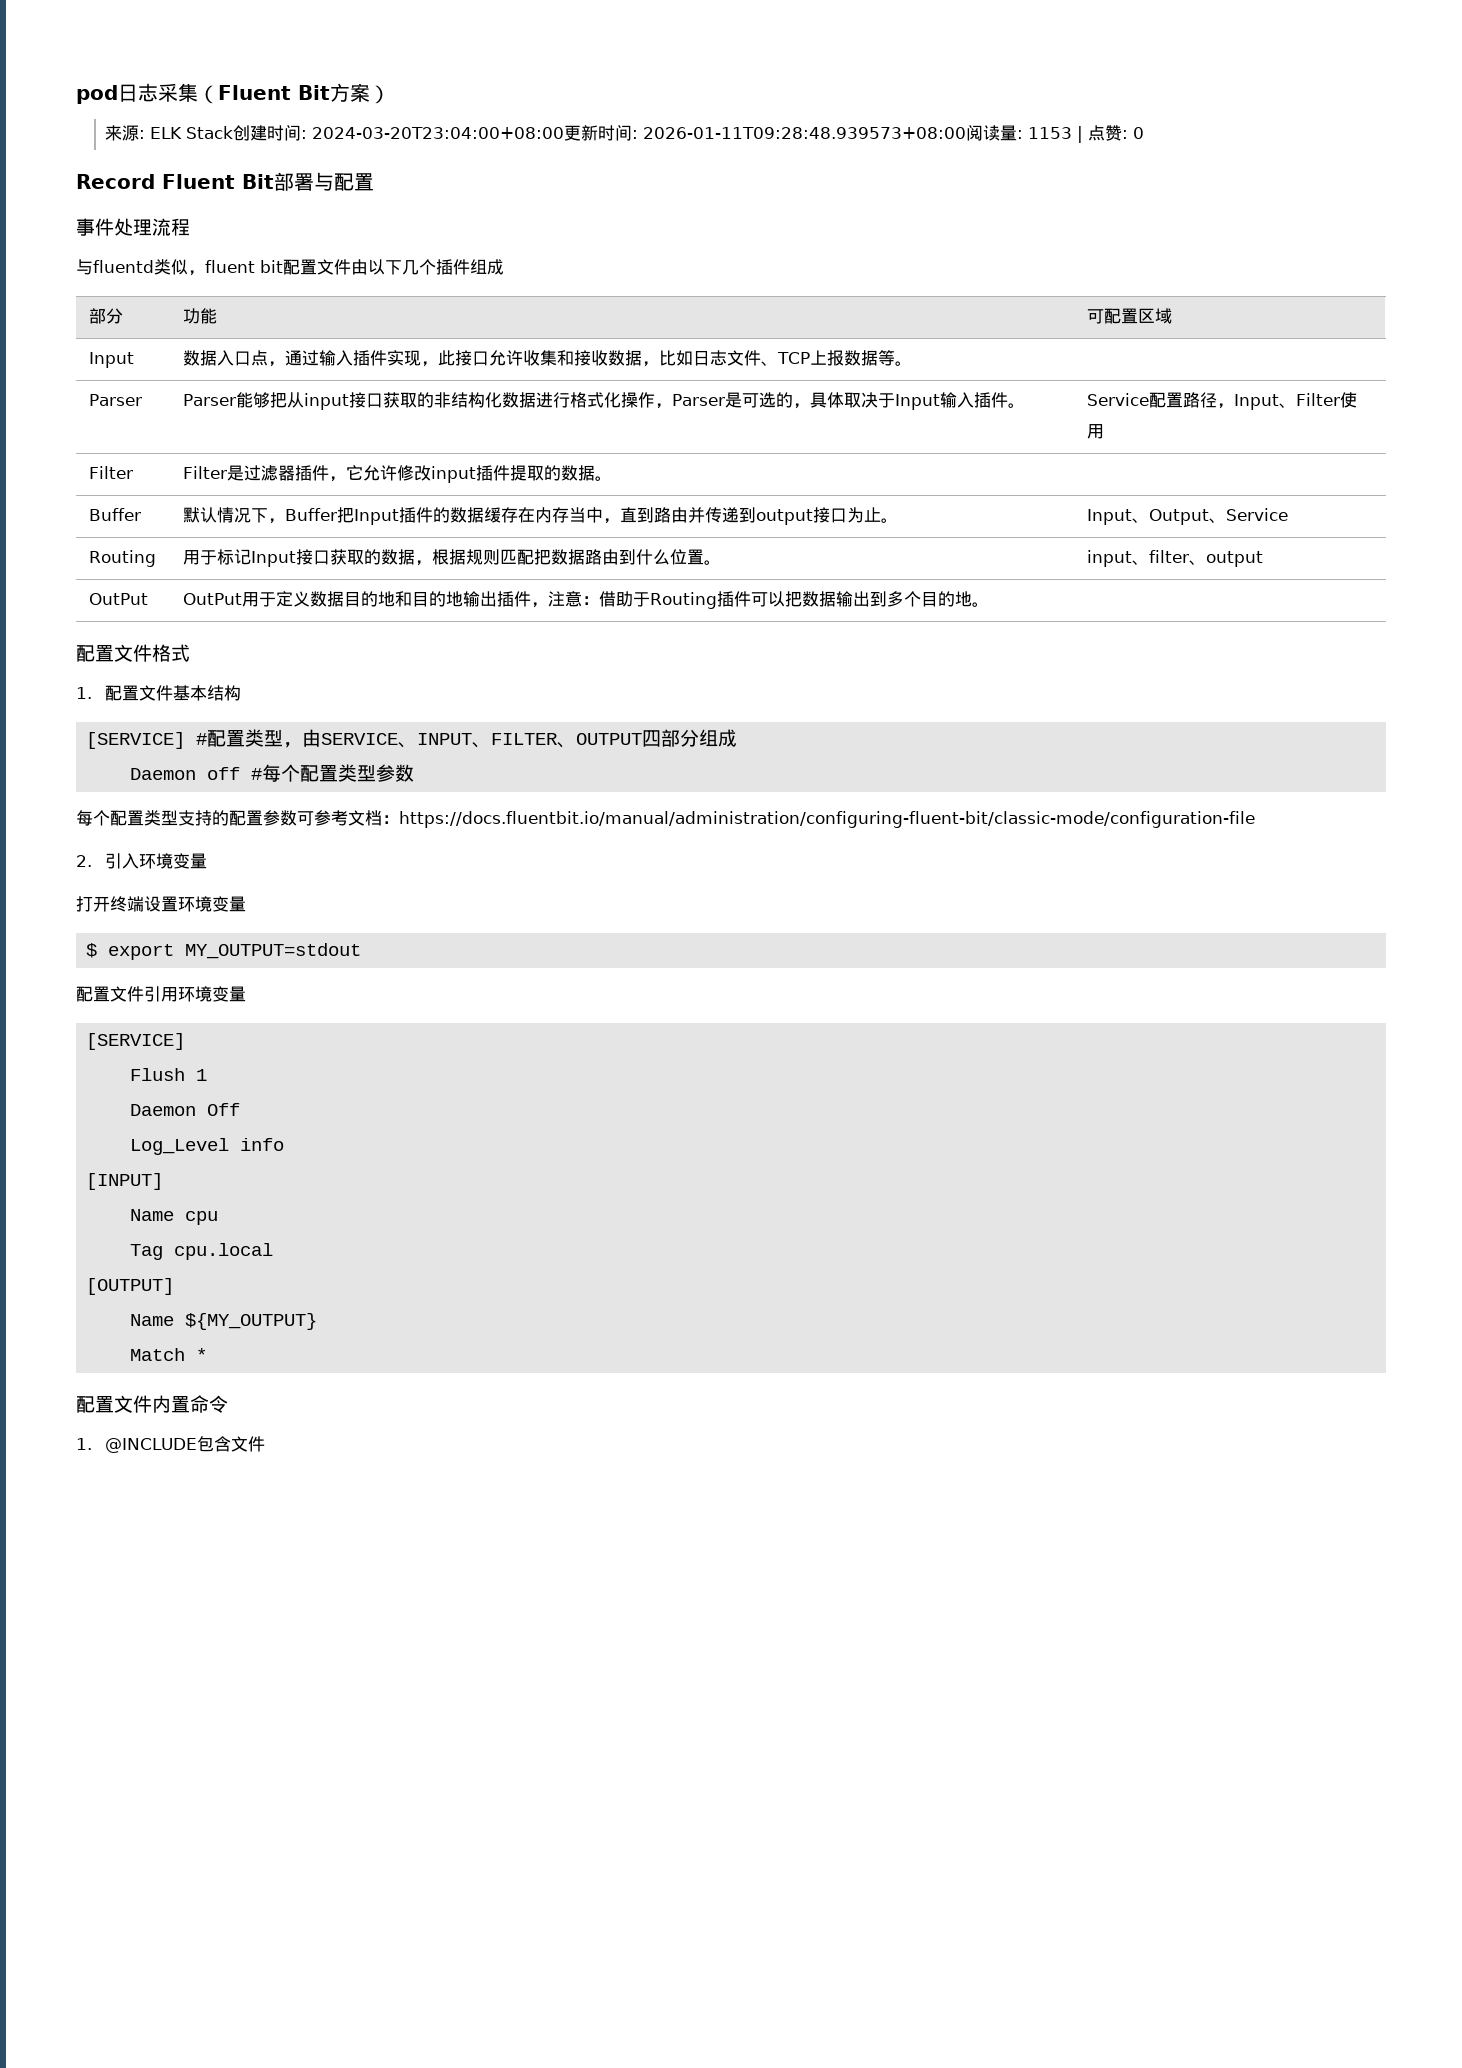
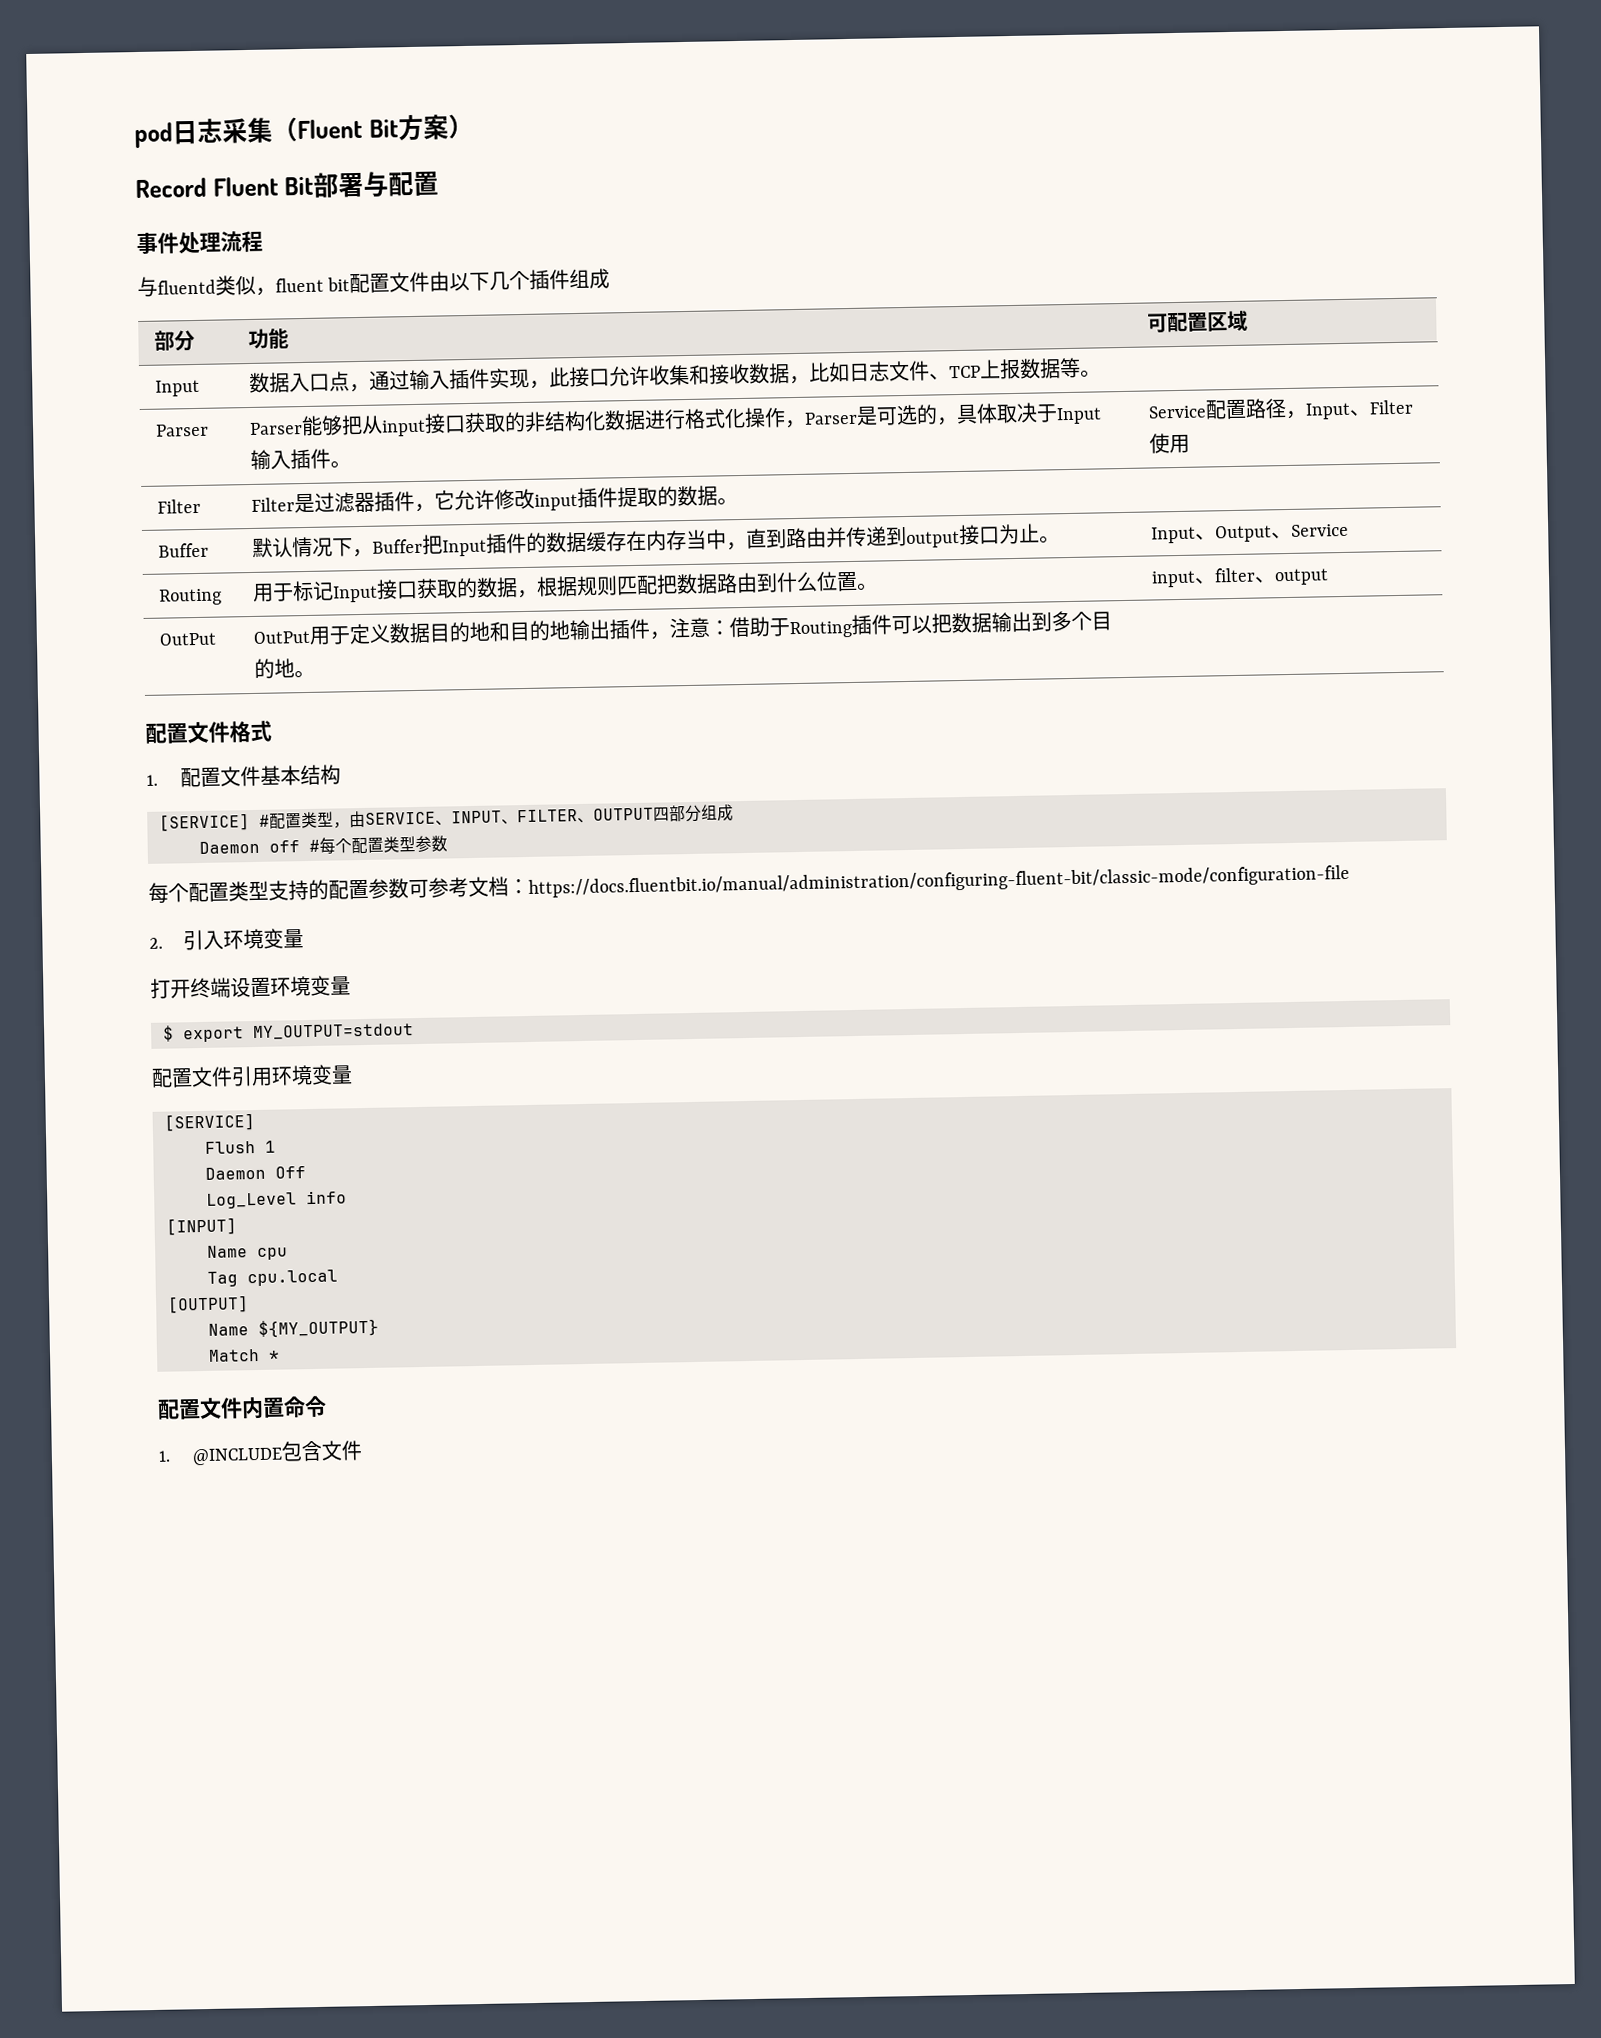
- 来源: ELK Stack创建时间: 2024-03-20T23:04:00+08:00更新时间: 2026-01-11T09:28:48.939573+08:00阅读量: 1153 | 点赞: 0

